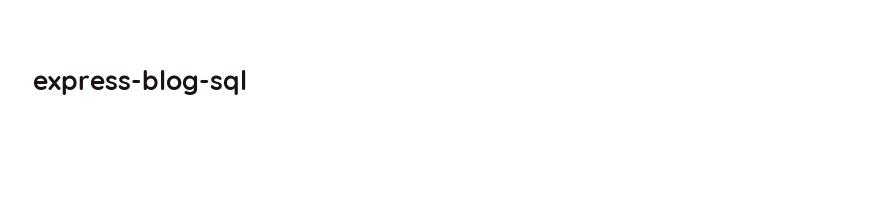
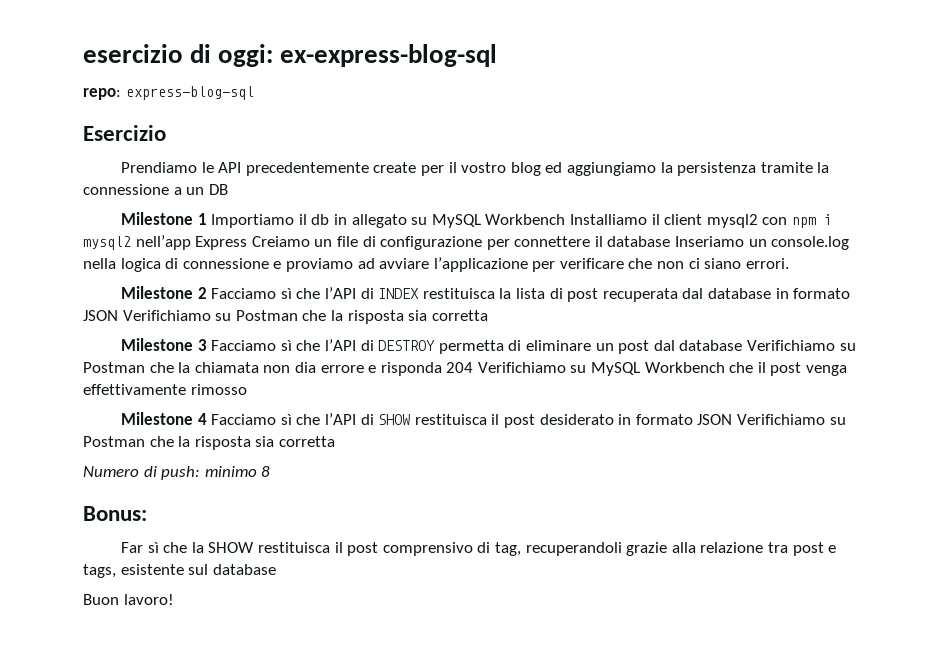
- express-blog-sql
+ esercizio di oggi: ex-express-blog-sql
+ repo: express-blog-sql
+ Esercizio
+ Prendiamo le API precedentemente create per il vostro blog ed aggiungiamo la persistenza tramite la connessione a un DB
+ Milestone 1 Importiamo il db in allegato su MySQL Workbench Installiamo il client mysql2 con npm i mysql2 nell’app Express Creiamo un file di configurazione per connettere il database Inseriamo un console.log nella logica di connessione e proviamo ad avviare l’applicazione per verificare che non ci siano errori.
+ Milestone 2 Facciamo sì che l’API di INDEX restituisca la lista di post recuperata dal database in formato JSON Verifichiamo su Postman che la risposta sia corretta
+ Milestone 3 Facciamo sì che l’API di DESTROY permetta di eliminare un post dal database Verifichiamo su Postman che la chiamata non dia errore e risponda 204 Verifichiamo su MySQL Workbench che il post venga effettivamente rimosso
+ Milestone 4 Facciamo sì che l’API di SHOW restituisca il post desiderato in formato JSON Verifichiamo su Postman che la risposta sia corretta
+ Numero di push: minimo 8
+ Bonus:
+ Far sì che la SHOW restituisca il post comprensivo di tag, recuperandoli grazie alla relazione tra post e tags, esistente sul database
+ Buon lavoro!

